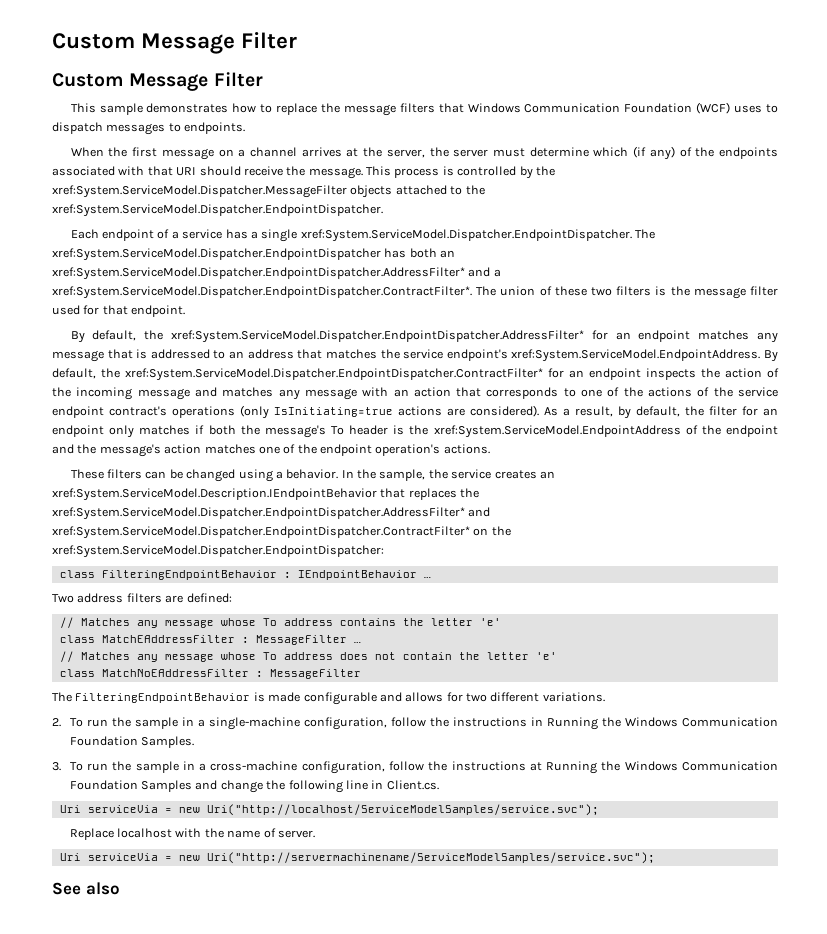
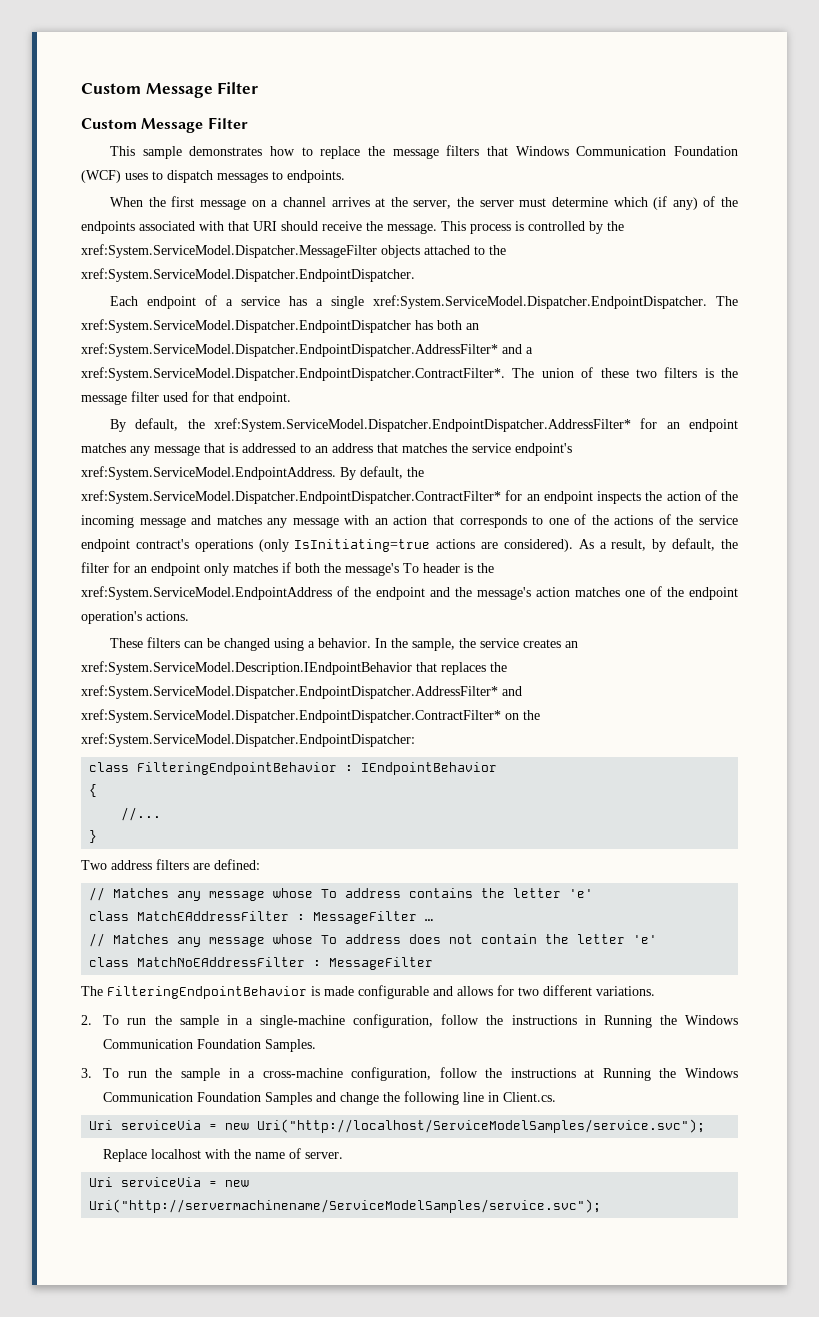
- class FilteringEndpointBehavior : IEndpointBehavior …
+ class FilteringEndpointBehavior : IEndpointBehavior
+ {
+ //...
+ }
- See also

